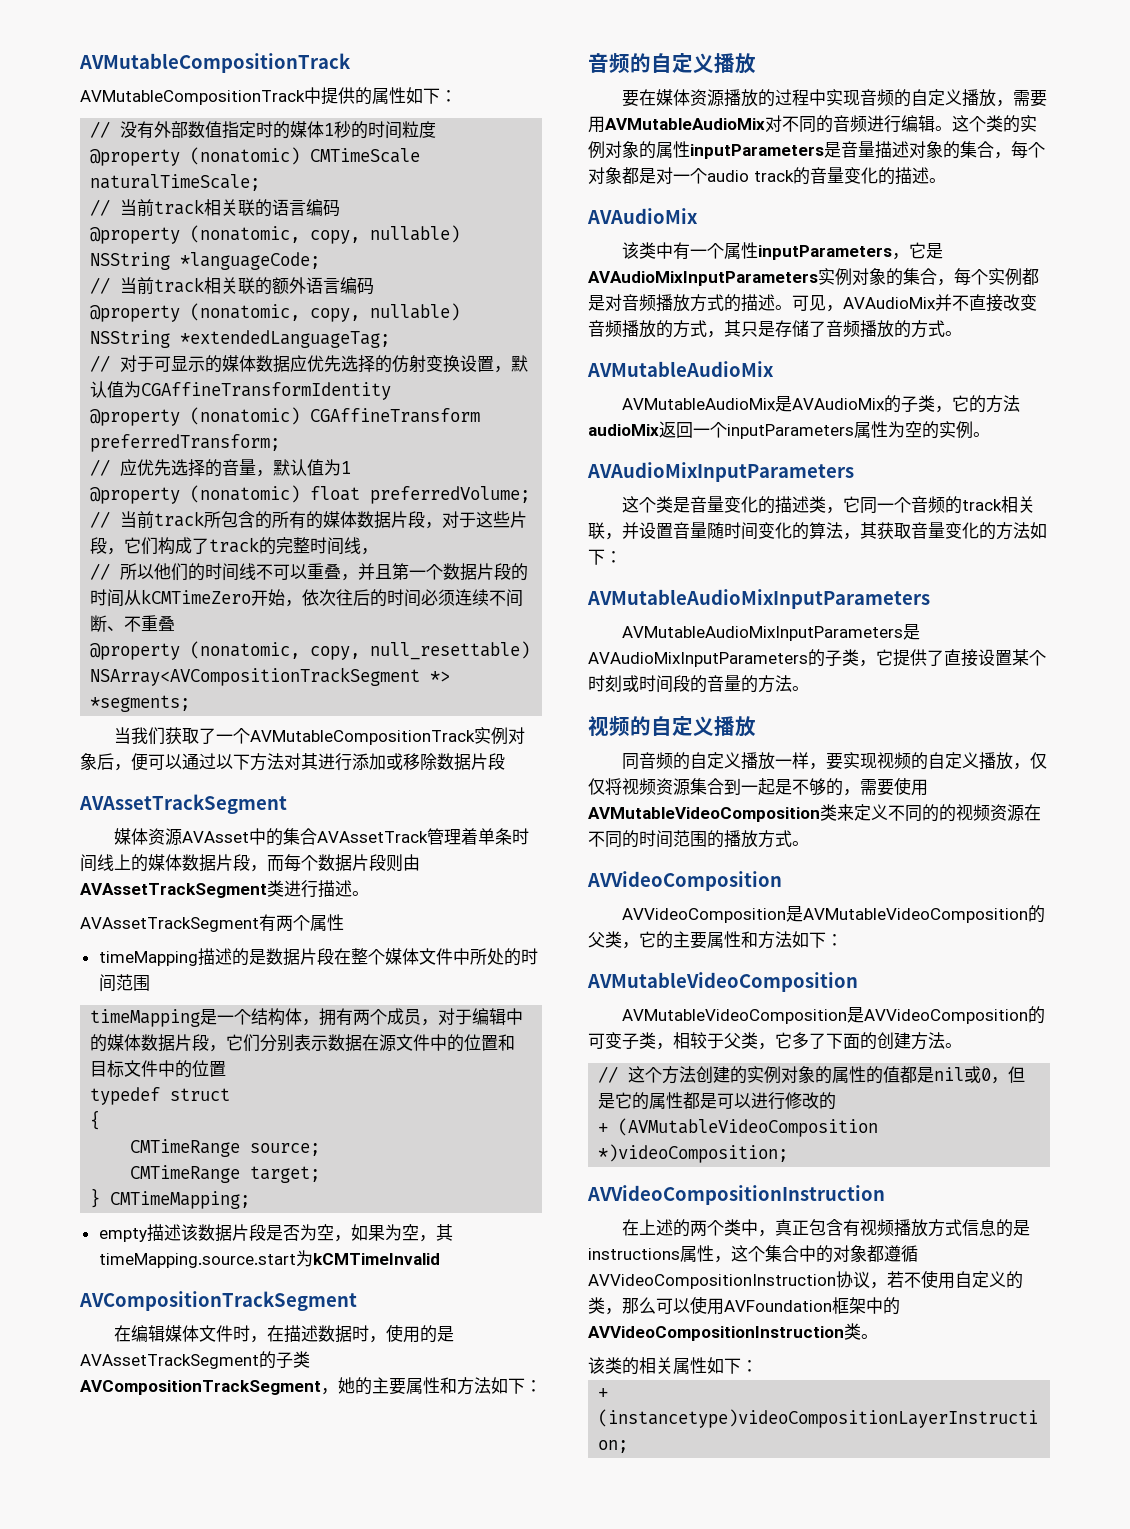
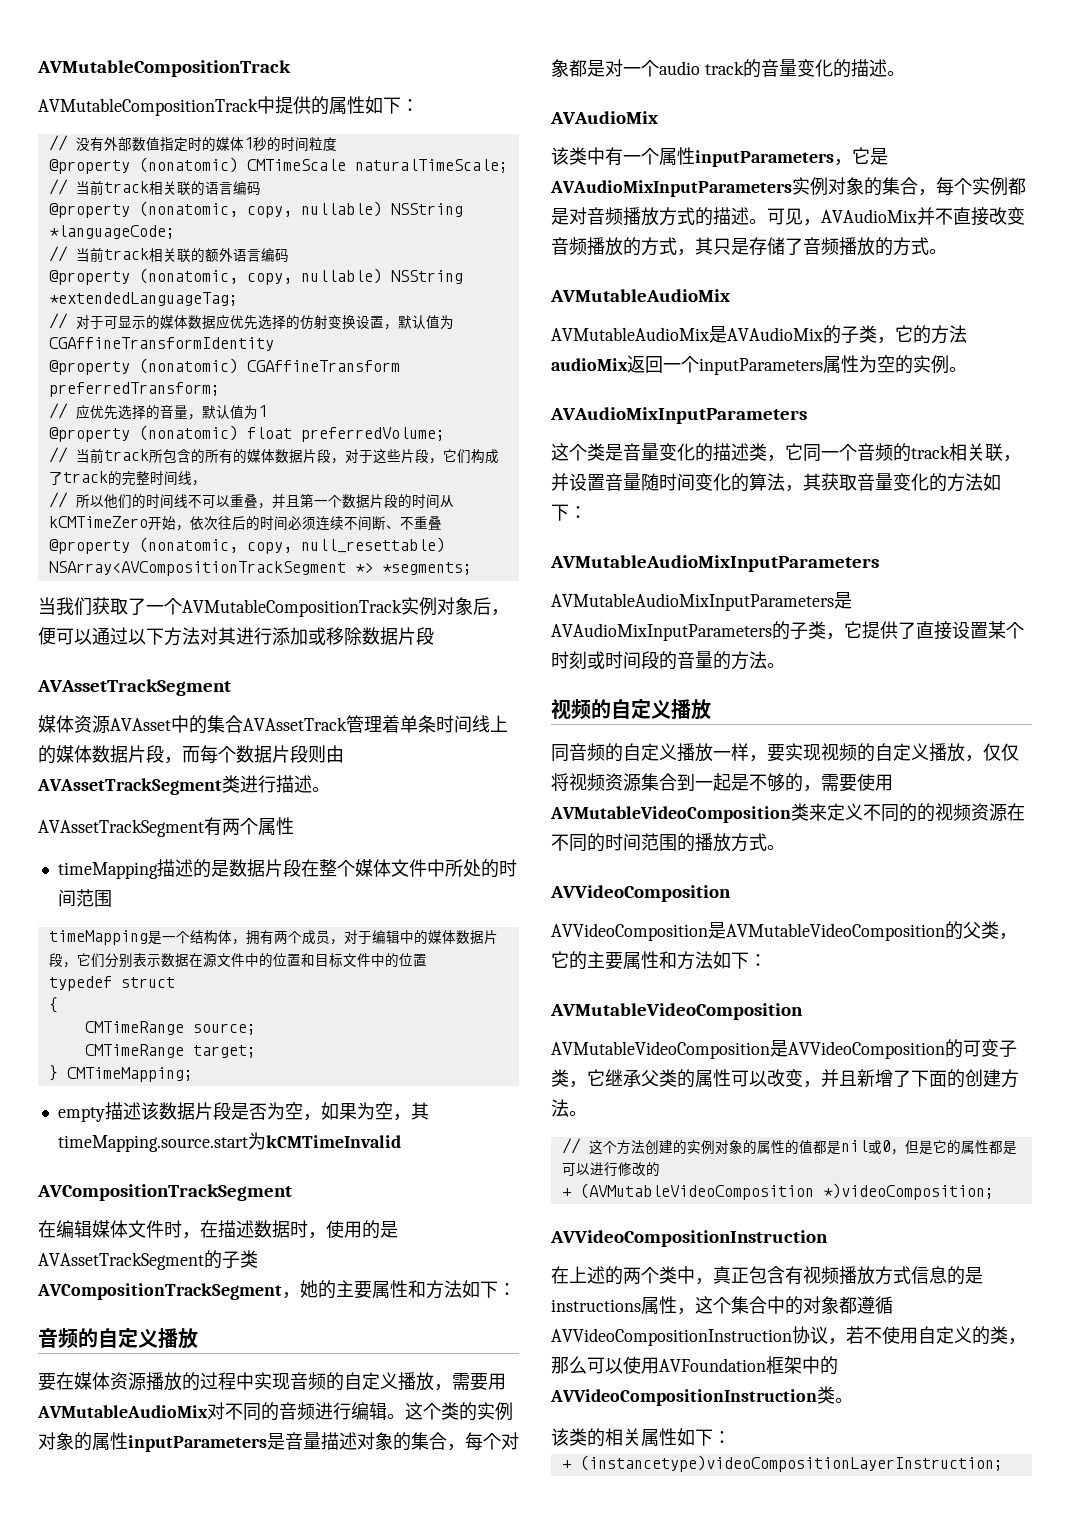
- AVMutableVideoComposition是AVVideoComposition的可变子类，相较于父类，它多了下面的创建方法。
+ AVMutableVideoComposition是AVVideoComposition的可变子类，它继承父类的属性可以改变，并且新增了下面的创建方法。

